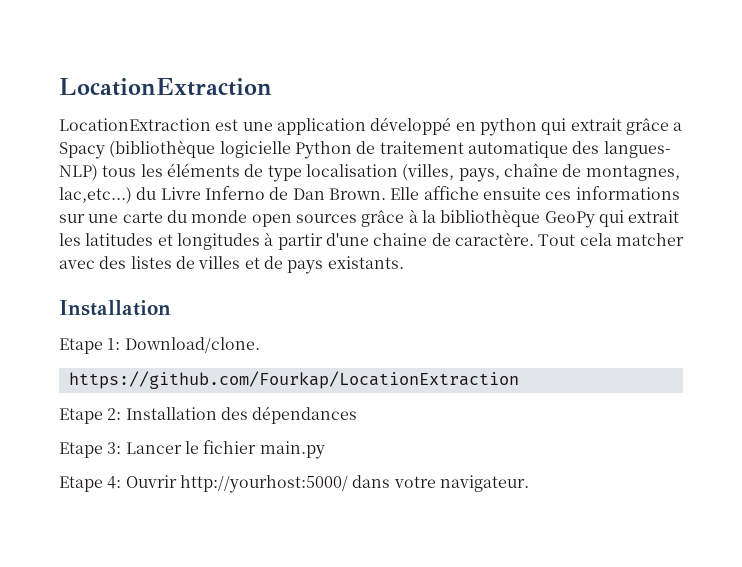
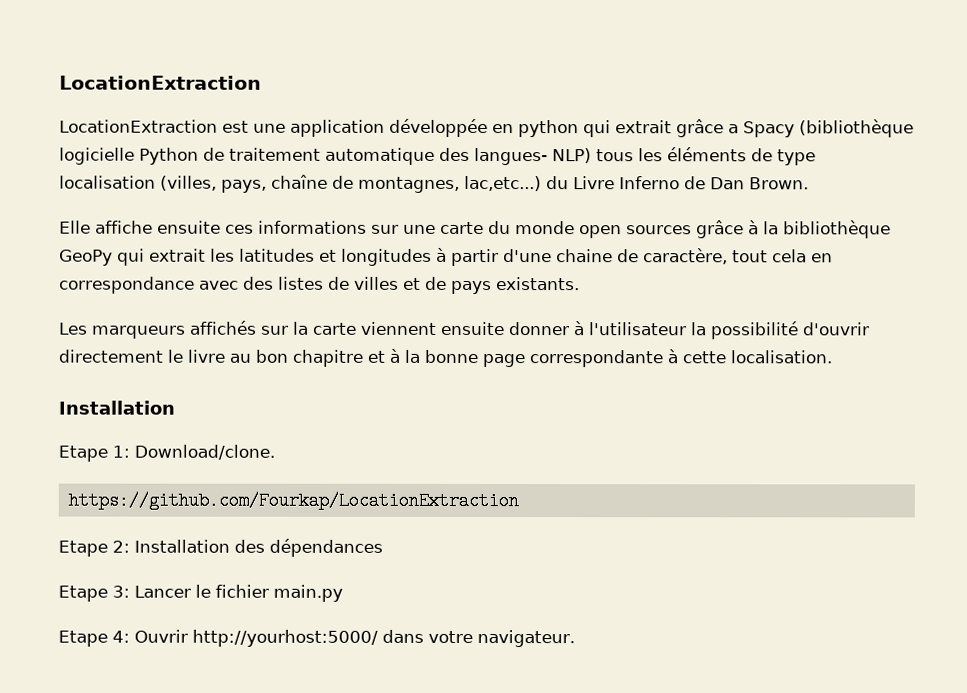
- LocationExtraction est une application développé en python qui extrait grâce a Spacy (bibliothèque logicielle Python de traitement automatique des langues- NLP) tous les éléments de type localisation (villes, pays, chaîne de montagnes, lac,etc...) du Livre Inferno de Dan Brown. Elle affiche ensuite ces informations sur une carte du monde open sources grâce à la bibliothèque GeoPy qui extrait les latitudes et longitudes à partir d'une chaine de caractère. Tout cela matcher avec des listes de villes et de pays existants.
+ LocationExtraction est une application développée en python qui extrait grâce a Spacy (bibliothèque logicielle Python de traitement automatique des langues- NLP) tous les éléments de type localisation (villes, pays, chaîne de montagnes, lac,etc...) du Livre Inferno de Dan Brown.
+ Elle affiche ensuite ces informations sur une carte du monde open sources grâce à la bibliothèque GeoPy qui extrait les latitudes et longitudes à partir d'une chaine de caractère, tout cela en correspondance avec des listes de villes et de pays existants.
+ Les marqueurs affichés sur la carte viennent ensuite donner à l'utilisateur la possibilité d'ouvrir directement le livre au bon chapitre et à la bonne page correspondante à cette localisation.

